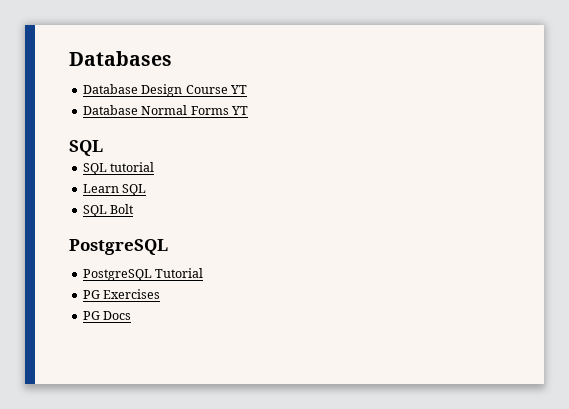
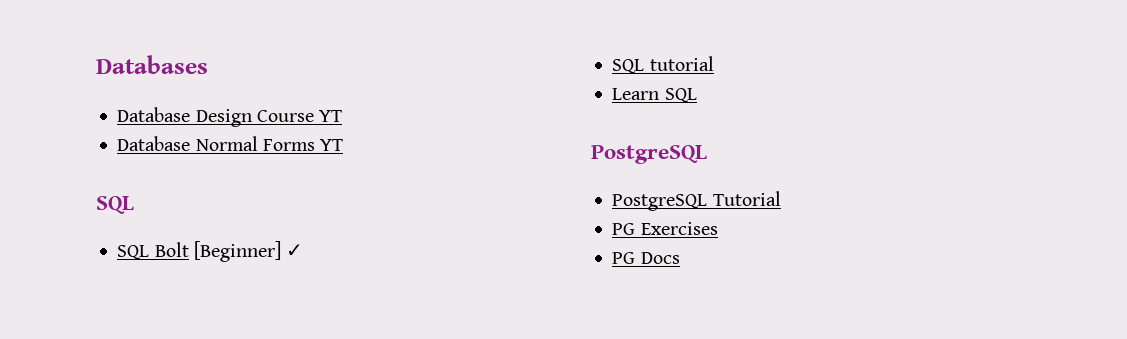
+ SQL Bolt [Beginner] ✓
- SQL Bolt

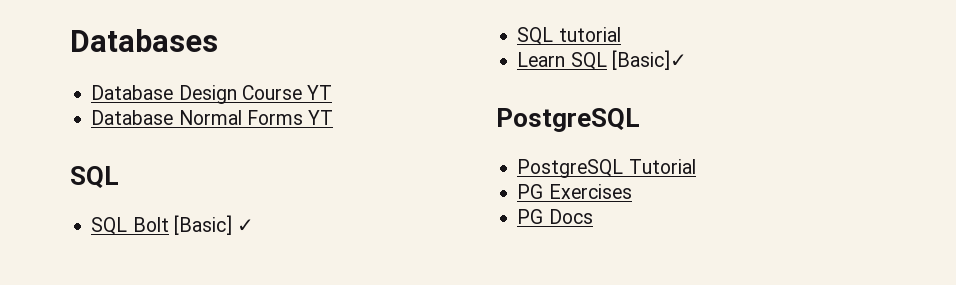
- SQL Bolt [Beginner] ✓
+ SQL Bolt [Basic] ✓
- Learn SQL
+ Learn SQL [Basic]✓

